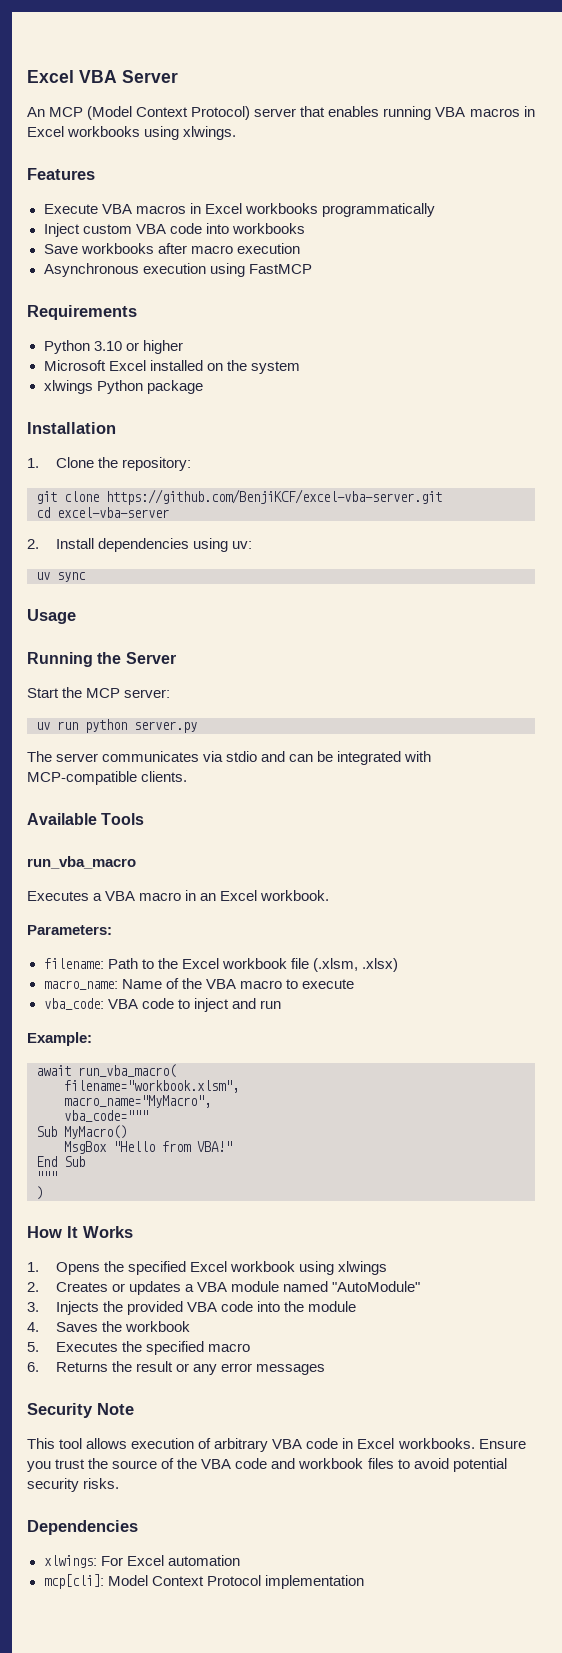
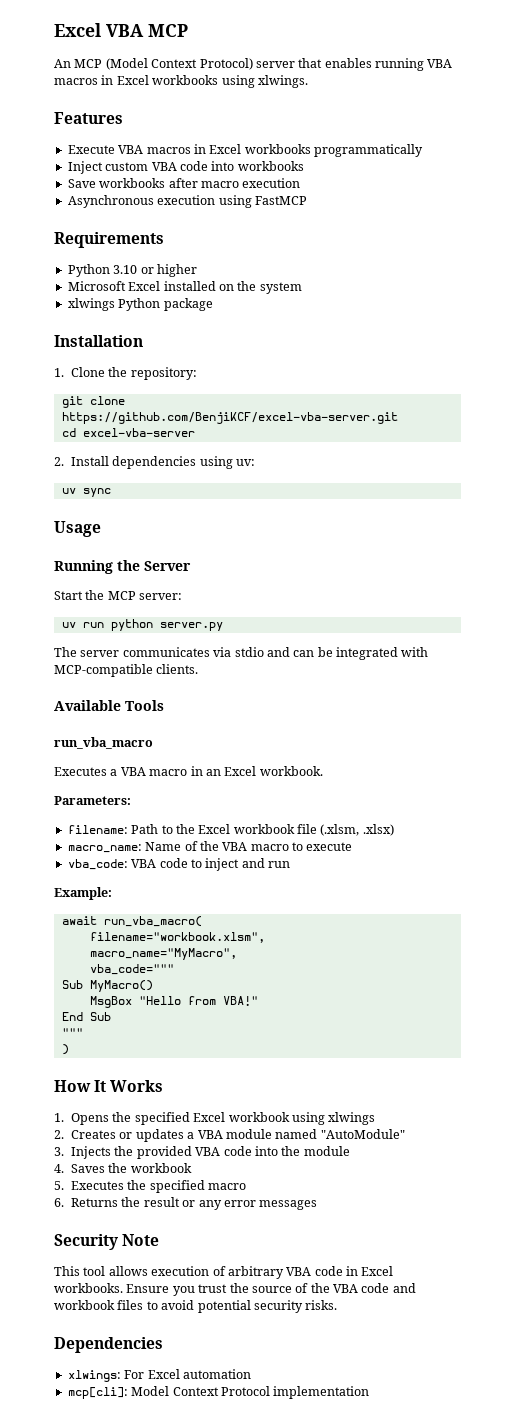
- Excel VBA Server
+ Excel VBA MCP

